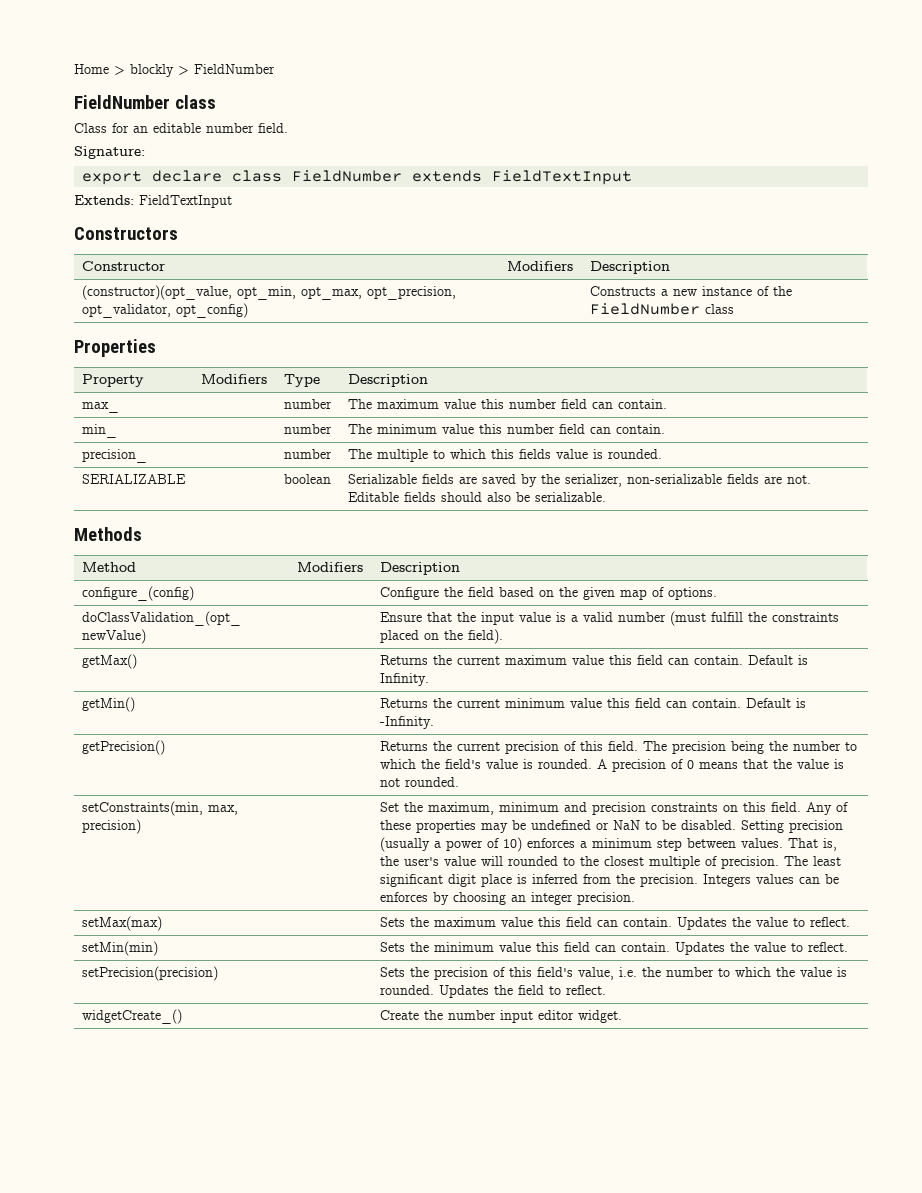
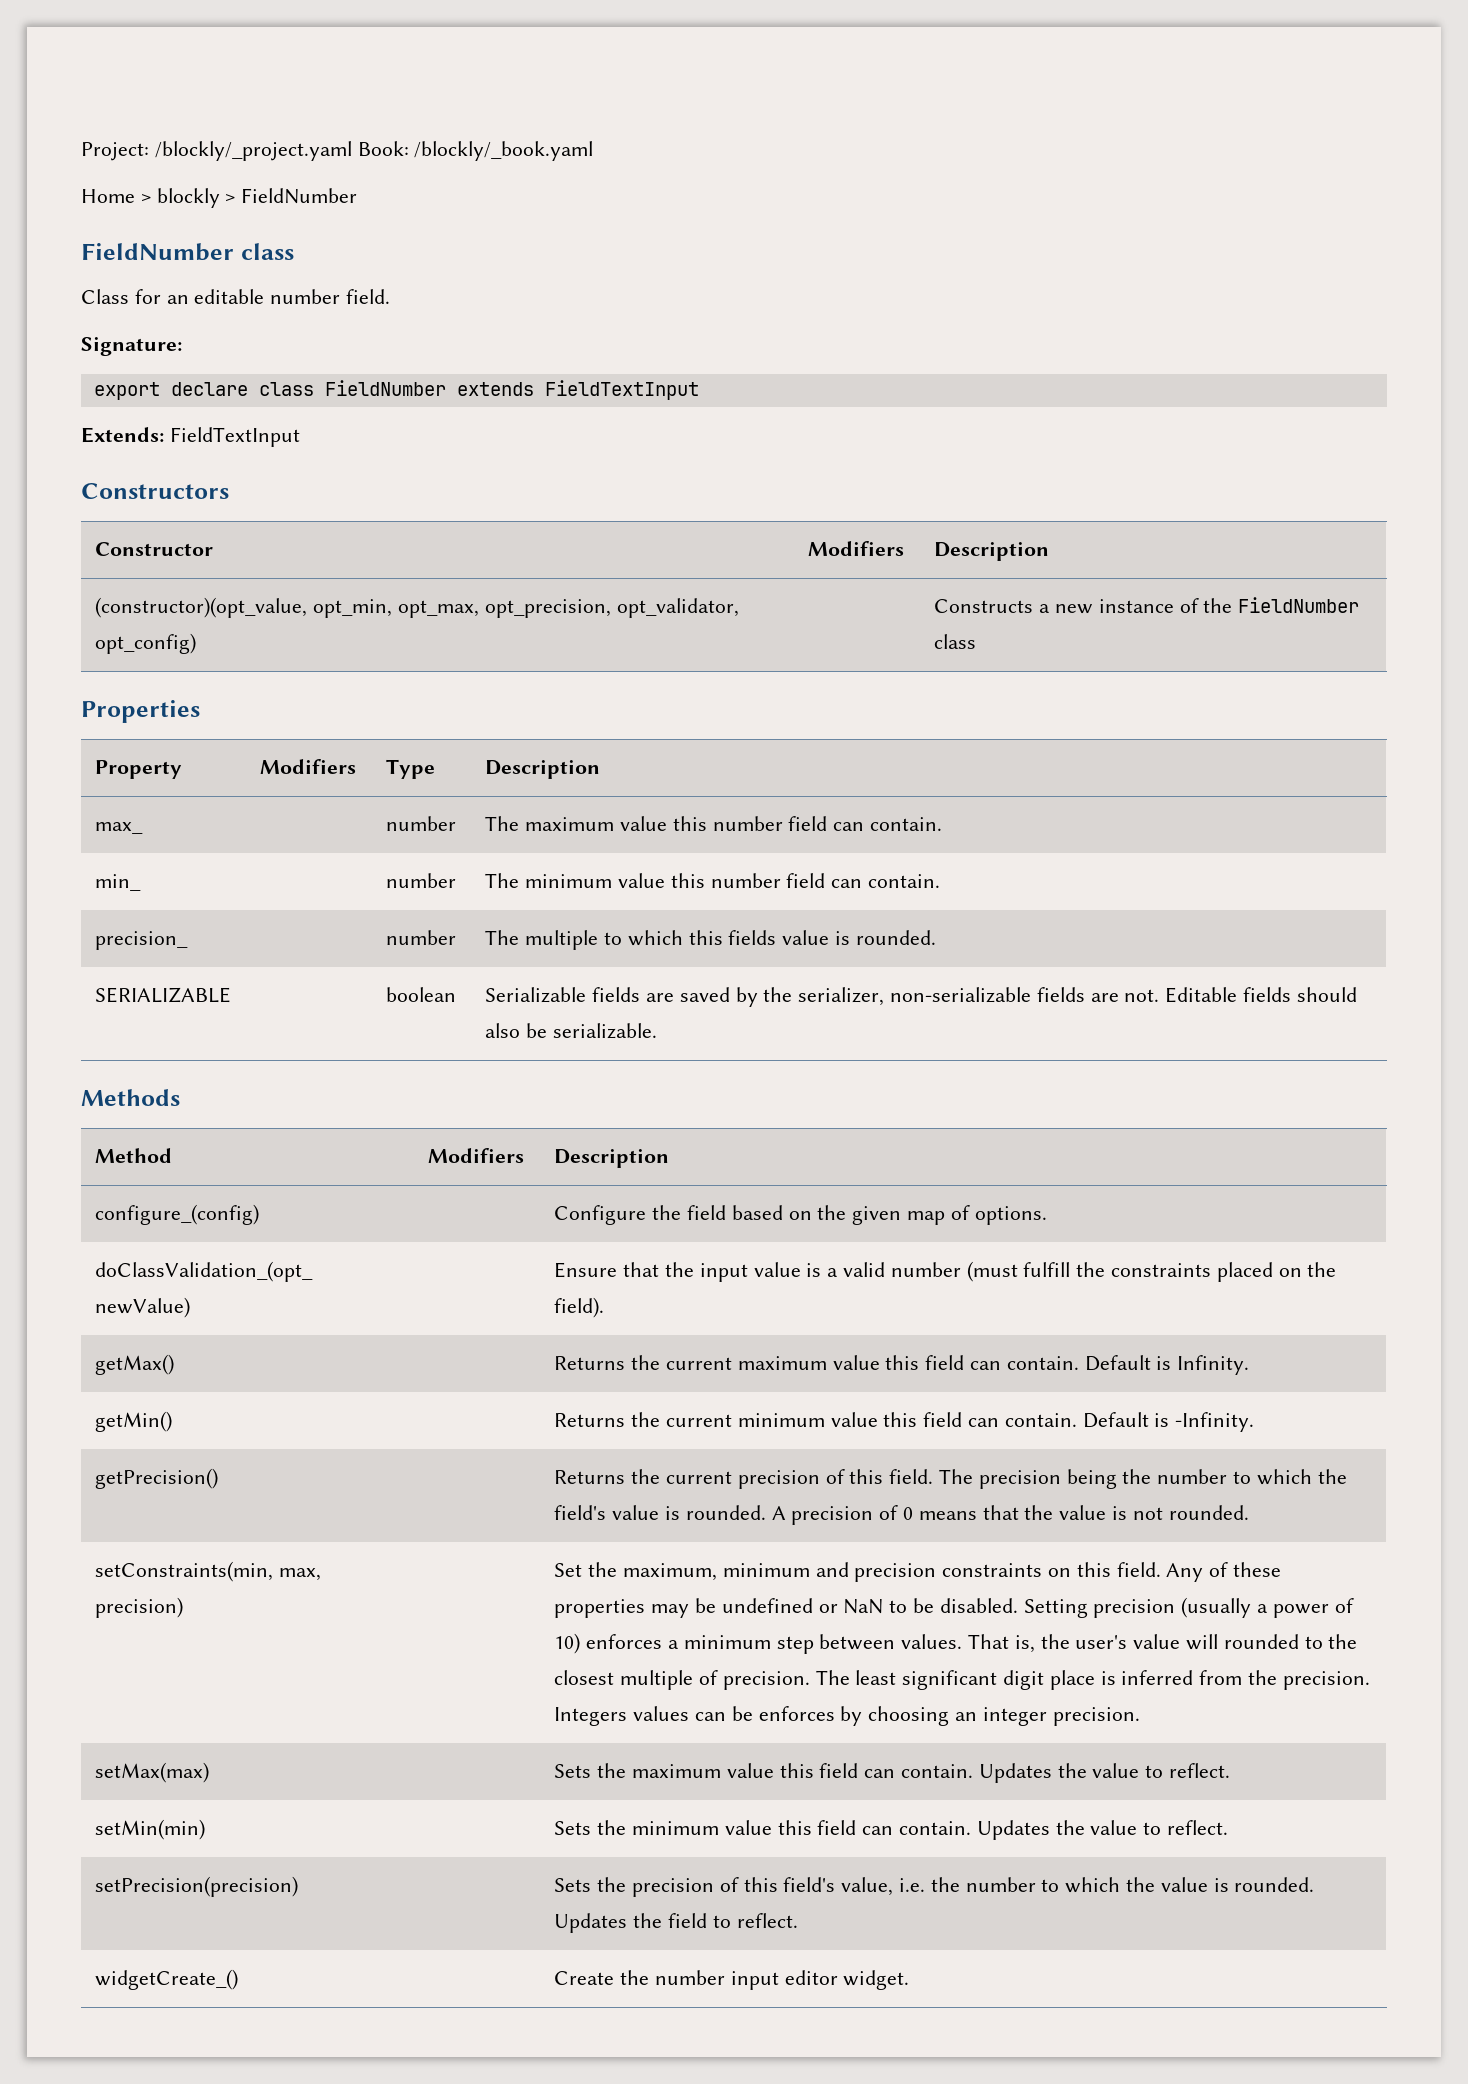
+ Project: /blockly/_project.yaml Book: /blockly/_book.yaml

